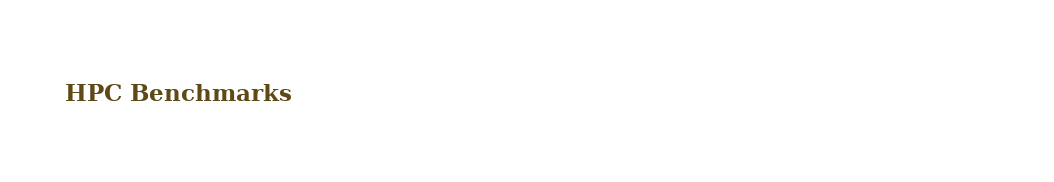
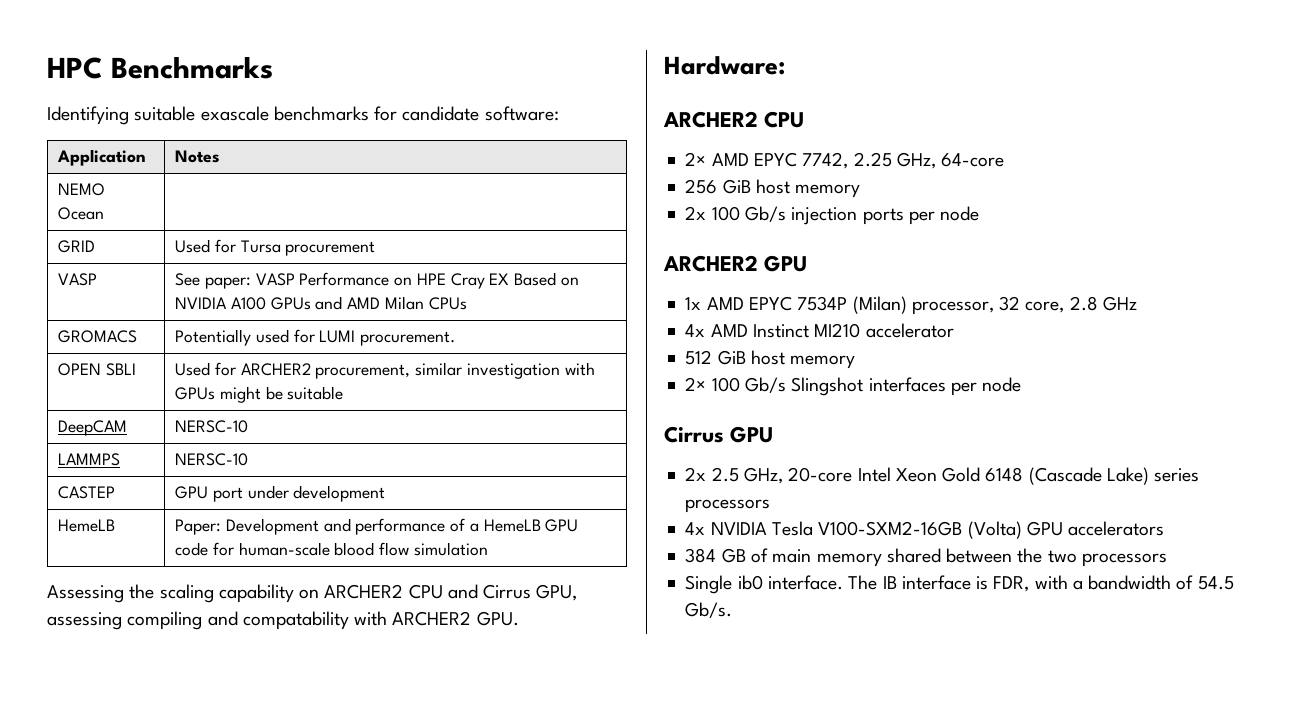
+ Identifying suitable exascale benchmarks for candidate software:
+ Application | Notes
+ NEMO Ocean |
+ GRID | Used for Tursa procurement
+ VASP | See paper: VASP Performance on HPE Cray EX Based on NVIDIA A100 GPUs and AMD Milan CPUs
+ GROMACS | Potentially used for LUMI procurement.
+ OPEN SBLI | Used for ARCHER2 procurement, similar investigation with GPUs might be suitable
+ DeepCAM | NERSC-10
+ LAMMPS | NERSC-10
+ CASTEP | GPU port under development
+ HemeLB | Paper: Development and performance of a HemeLB GPU code for human-scale blood flow simulation
+ Assessing the scaling capability on ARCHER2 CPU and Cirrus GPU, assessing compiling and compatability with ARCHER2 GPU.
+ Hardware:
+ ARCHER2 CPU
+ 2× AMD EPYC 7742, 2.25 GHz, 64-core
+ 256 GiB host memory
+ 2x 100 Gb/s injection ports per node
+ ARCHER2 GPU
+ 1x AMD EPYC 7534P (Milan) processor, 32 core, 2.8 GHz
+ 4x AMD Instinct MI210 accelerator
+ 512 GiB host memory
+ 2× 100 Gb/s Slingshot interfaces per node
+ Cirrus GPU
+ 2x 2.5 GHz, 20-core Intel Xeon Gold 6148 (Cascade Lake) series processors
+ 4x NVIDIA Tesla V100-SXM2-16GB (Volta) GPU accelerators
+ 384 GB of main memory shared between the two processors
+ Single ib0 interface. The IB interface is FDR, with a bandwidth of 54.5 Gb/s.

